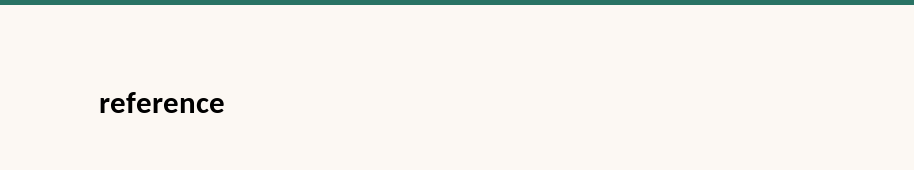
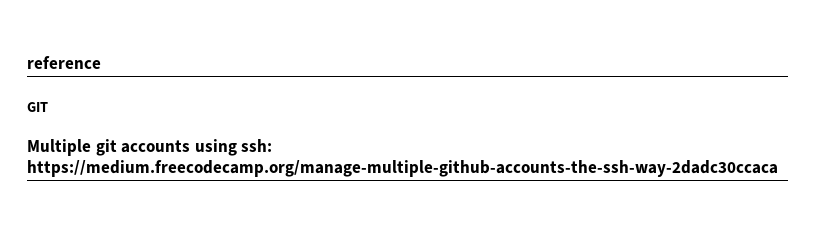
+ GIT
+ Multiple git accounts using ssh: https://medium.freecodecamp.org/manage-multiple-github-accounts-the-ssh-way-2dadc30ccaca

